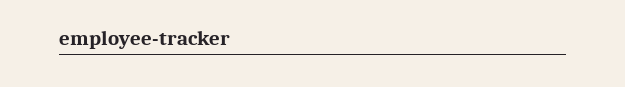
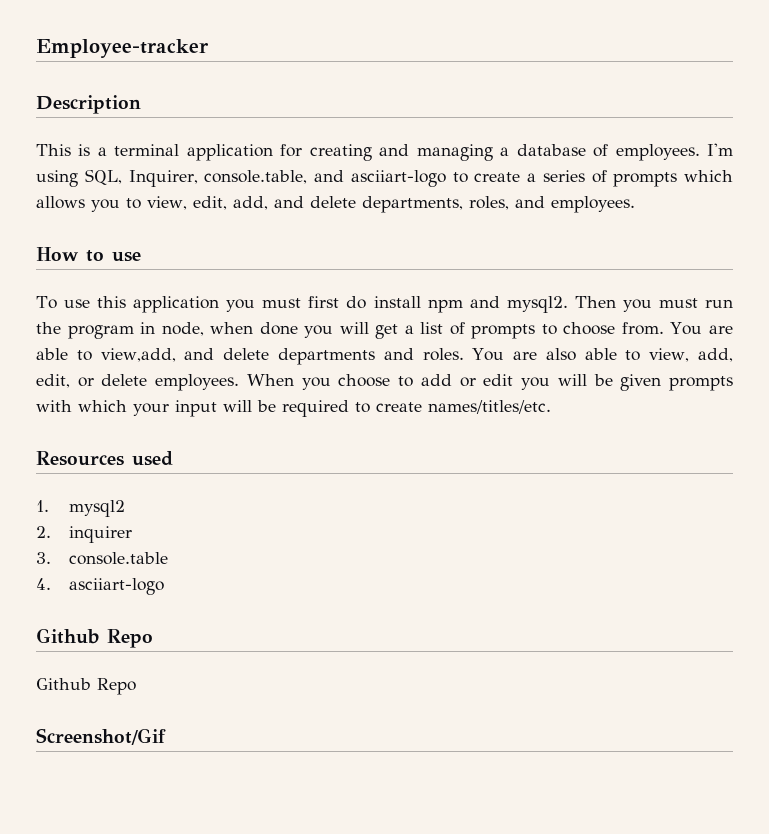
- employee-tracker
+ Employee-tracker
+ Description
+ This is a terminal application for creating and managing a database of employees. I'm using SQL, Inquirer, console.table, and asciiart-logo to create a series of prompts which allows you to view, edit, add, and delete departments, roles, and employees.
+ How to use
+ To use this application you must first do install npm and mysql2. Then you must run the program in node, when done you will get a list of prompts to choose from. You are able to view,add, and delete departments and roles. You are also able to view, add, edit, or delete employees. When you choose to add or edit you will be given prompts with which your input will be required to create names/titles/etc.
+ Resources used
+ 1. mysql2
+ 2. inquirer
+ 3. console.table
+ 4. asciiart-logo
+ Github Repo
+ Github Repo
+ Screenshot/Gif

